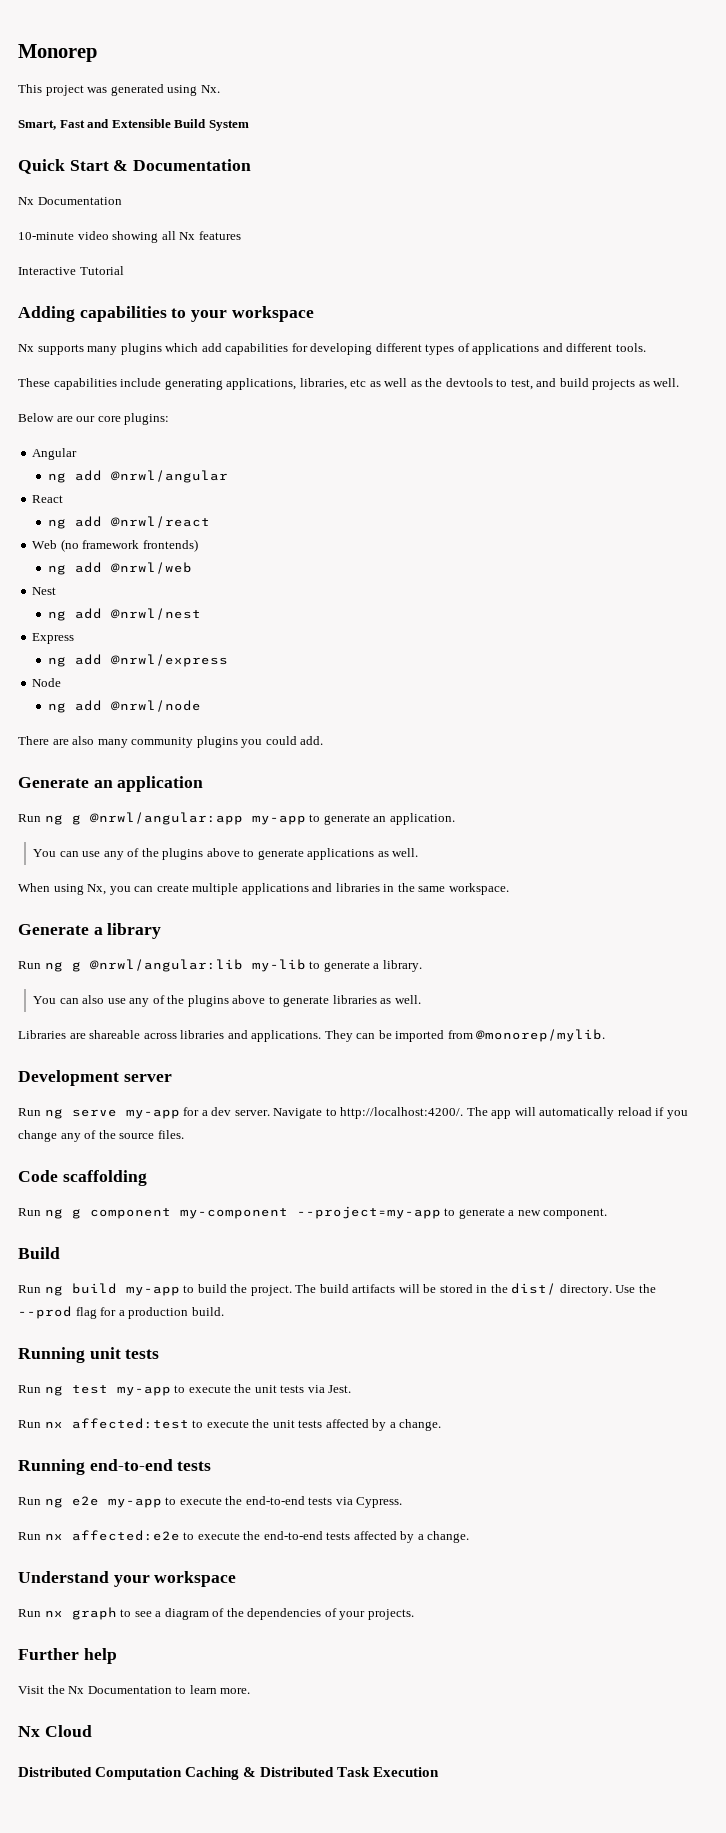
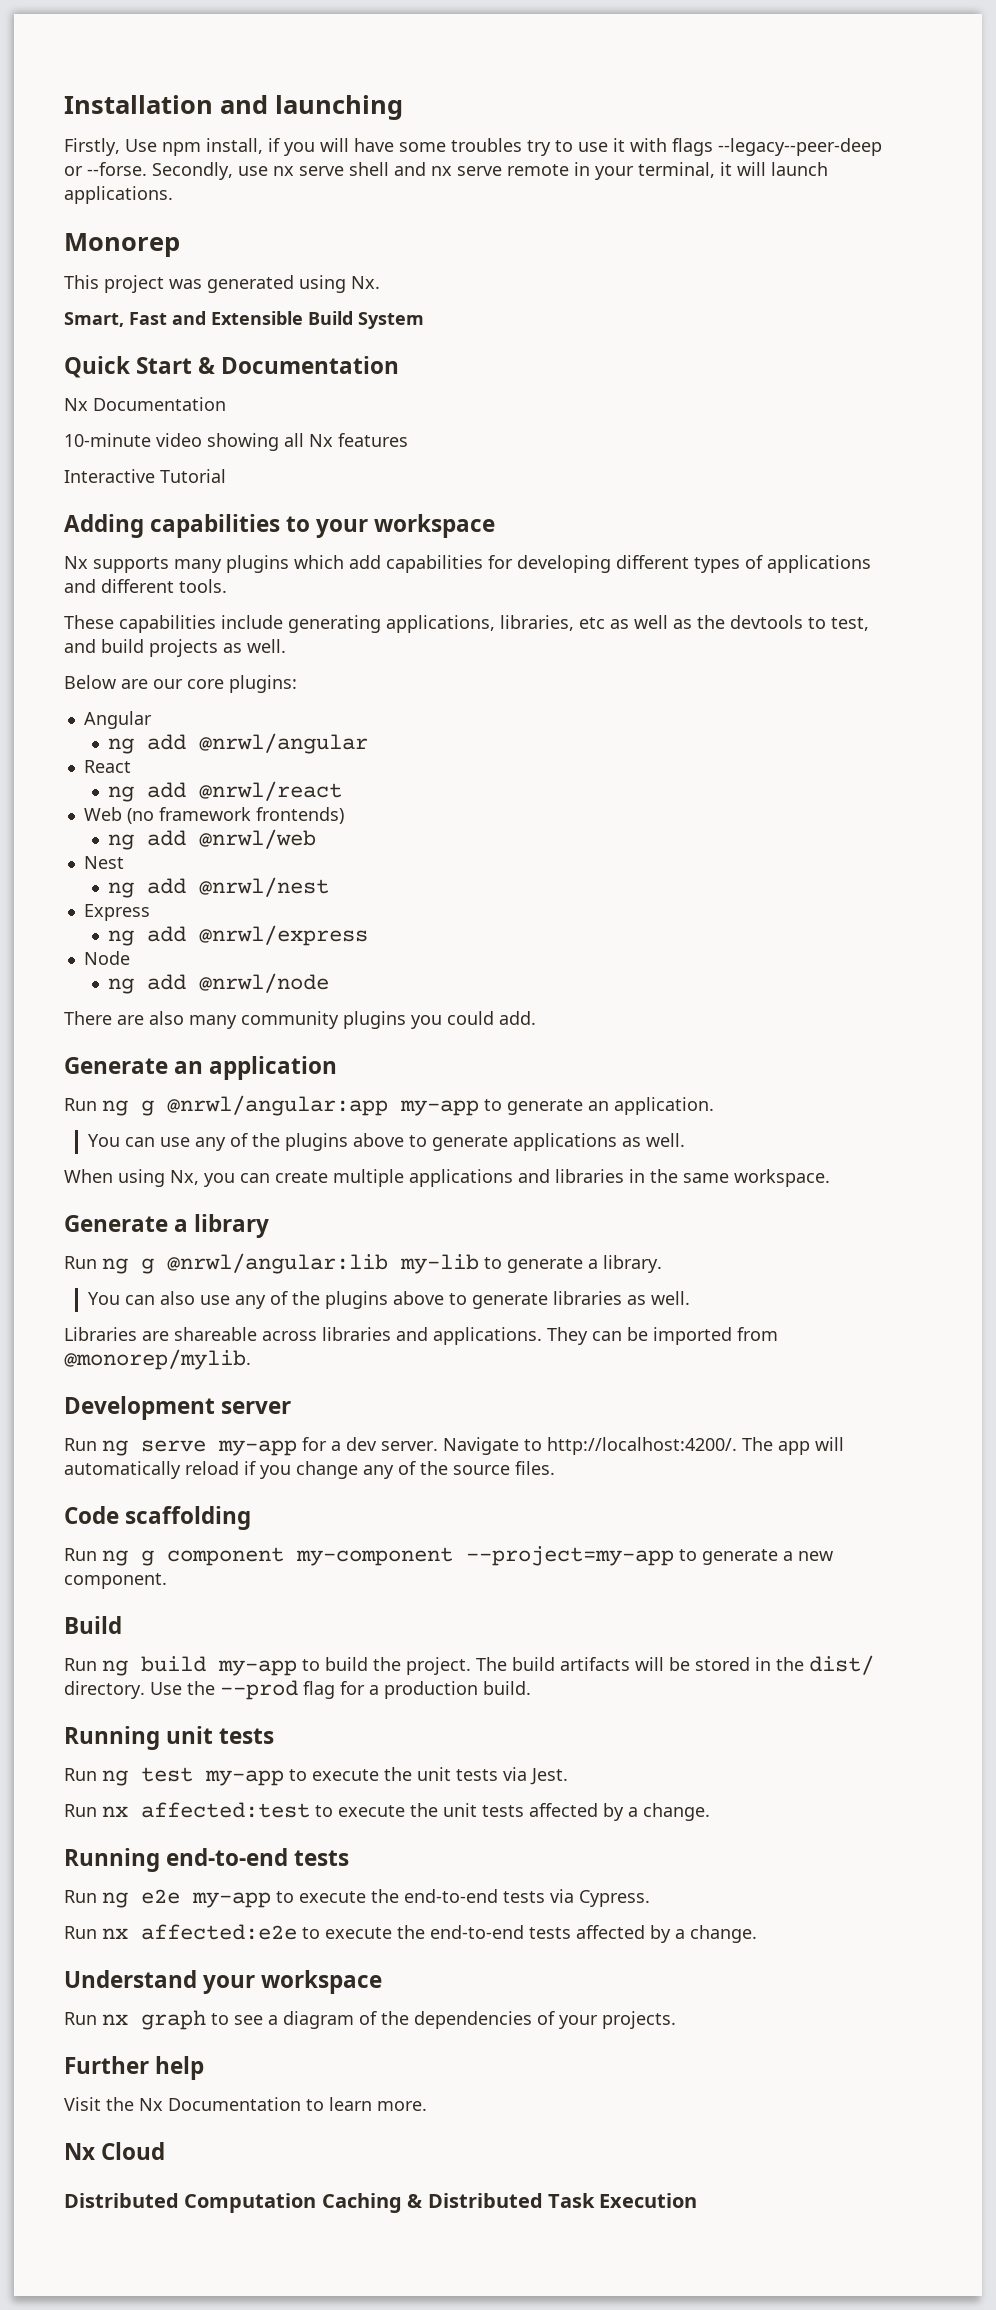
+ Installation and launching
+ Firstly, Use npm install, if you will have some troubles try to use it with flags --legacy--peer-deep or --forse. Secondly, use nx serve shell and nx serve remote in your terminal, it will launch applications.

